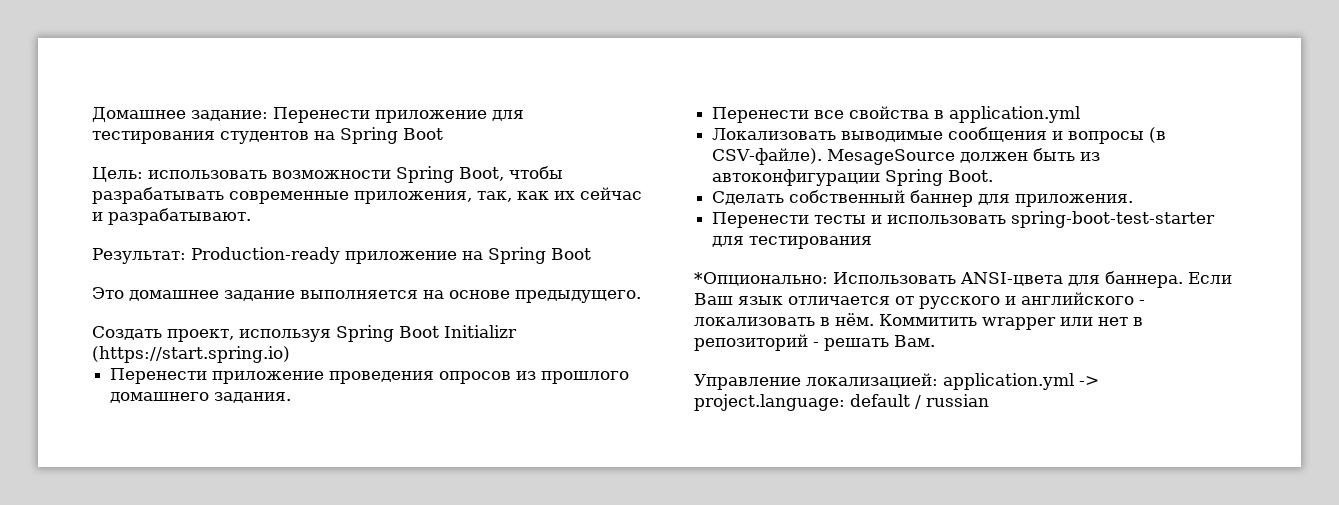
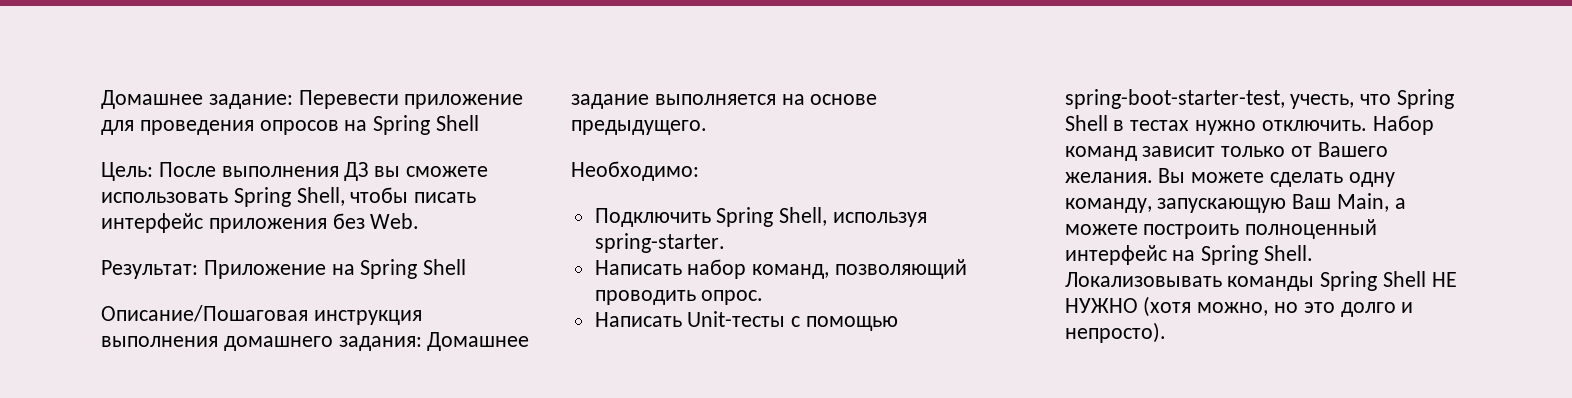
- Домашнее задание: Перенести приложение для тестирования студентов на Spring Boot
+ Домашнее задание: Перевести приложение для проведения опросов на Spring Shell
- Цель: использовать возможности Spring Boot, чтобы разрабатывать современные приложения, так, как их сейчас и разрабатывают.
- Результат: Production-ready приложение на Spring Boot
- Это домашнее задание выполняется на основе предыдущего.
+ Цель: После выполнения ДЗ вы сможете использовать Spring Shell, чтобы писать интерфейс приложения без Web.
+ Результат: Приложение на Spring Shell
+ Описание/Пошаговая инструкция выполнения домашнего задания: Домашнее задание выполняется на основе предыдущего.
- Создать проект, используя Spring Boot Initializr (https://start.spring.io)
- Перенести приложение проведения опросов из прошлого домашнего задания.
- Перенести все свойства в application.yml
- Локализовать выводимые сообщения и вопросы (в CSV-файле). MesageSource должен быть из автоконфигурации Spring Boot.
- Сделать собственный баннер для приложения.
- Перенести тесты и использовать spring-boot-test-starter для тестирования
- *Опционально: Использовать ANSI-цвета для баннера. Если Ваш язык отличается от русского и английского - локализовать в нём. Коммитить wrapper или нет в репозиторий - решать Вам.
- Управление локализацией: application.yml -> project.language: default / russian
+ Необходимо:
+ Подключить Spring Shell, используя spring-starter.
+ Написать набор команд, позволяющий проводить опрос.
+ Написать Unit-тесты с помощью spring-boot-starter-test, учесть, что Spring Shell в тестах нужно отключить. Набор команд зависит только от Вашего желания. Вы можете сделать одну команду, запускающую Ваш Main, а можете построить полноценный интерфейс на Spring Shell. Локализовывать команды Spring Shell НЕ НУЖНО (хотя можно, но это долго и непросто).

